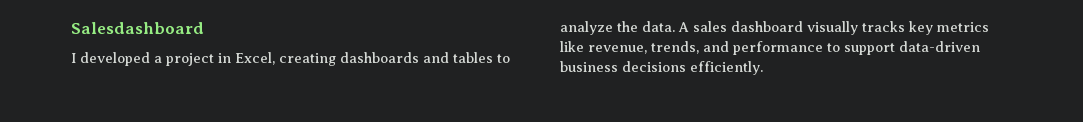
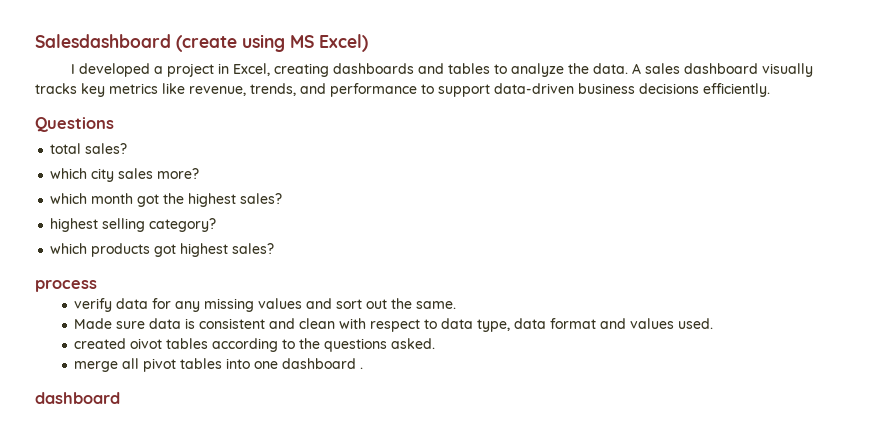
- Salesdashboard
+ Salesdashboard (create using MS Excel)
+ Questions
+ total sales?
+ which city sales more?
+ which month got the highest sales?
+ highest selling category?
+ which products got highest sales?
+ process
+ verify data for any missing values and sort out the same.
+ Made sure data is consistent and clean with respect to data type, data format and values used.
+ created oivot tables according to the questions asked.
+ merge all pivot tables into one dashboard .
+ dashboard

